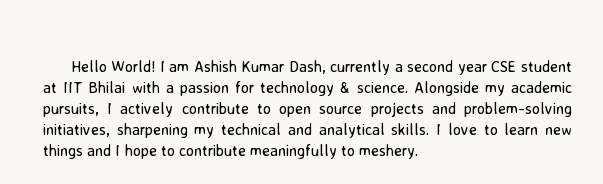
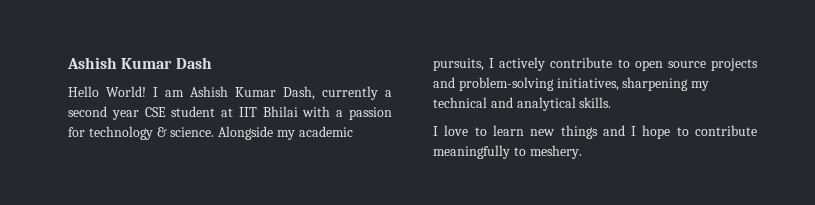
+ Ashish Kumar Dash
- Alongside my academic pursuits, I actively contribute to open source projects and problem-solving initiatives, sharpening my technical and analytical skills. I love to learn new things and I hope to contribute meaningfully to meshery.
+ Alongside my academic pursuits, I actively contribute to open source projects and problem-solving initiatives, sharpening my technical and analytical skills.
+ I love to learn new things and I hope to contribute meaningfully to meshery.

